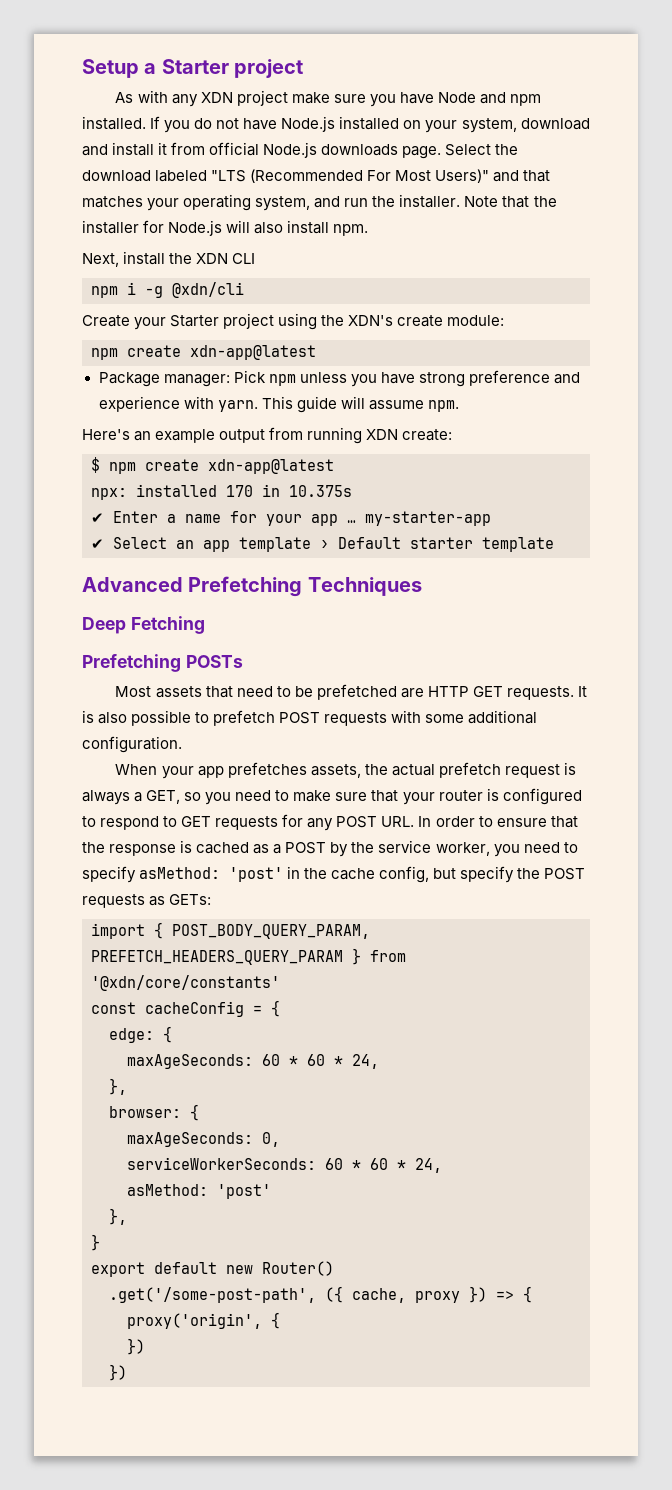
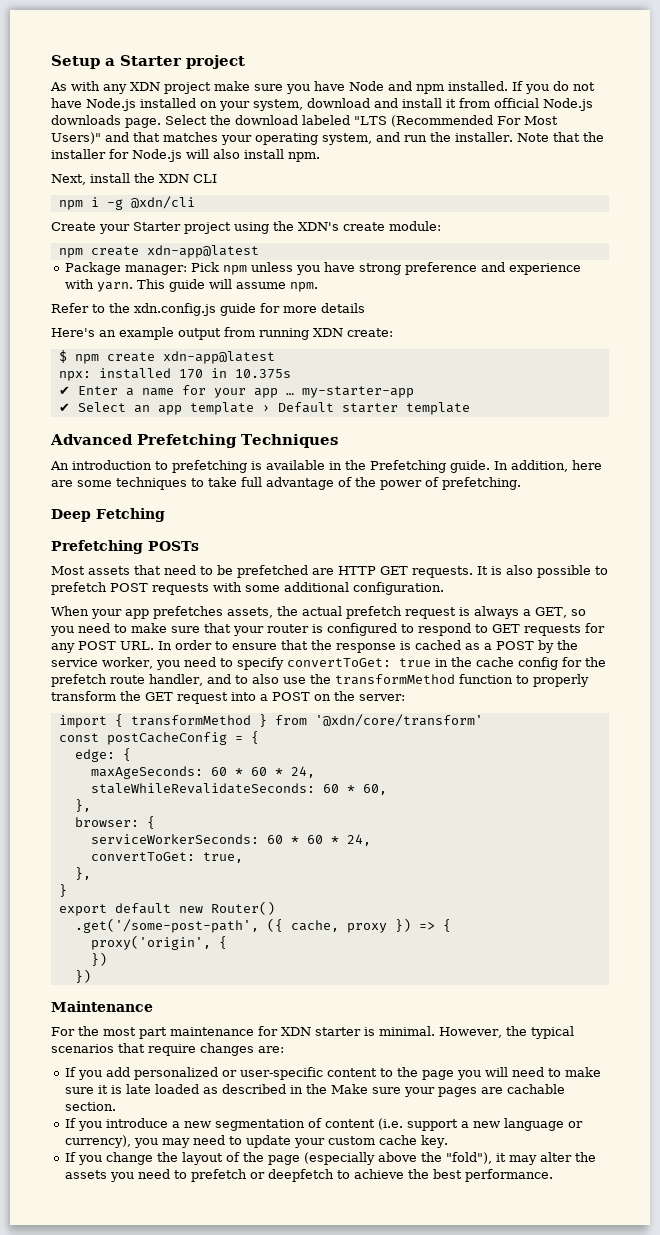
+ Refer to the xdn.config.js guide for more details
+ An introduction to prefetching is available in the Prefetching guide. In addition, here are some techniques to take full advantage of the power of prefetching.
- When your app prefetches assets, the actual prefetch request is always a GET, so you need to make sure that your router is configured to respond to GET requests for any POST URL. In order to ensure that the response is cached as a POST by the service worker, you need to specify asMethod: 'post' in the cache config, but specify the POST requests as GETs:
+ When your app prefetches assets, the actual prefetch request is always a GET, so you need to make sure that your router is configured to respond to GET requests for any POST URL. In order to ensure that the response is cached as a POST by the service worker, you need to specify convertToGet: true in the cache config for the prefetch route handler, and to also use the transformMethod function to properly transform the GET request into a POST on the server:
- import { POST_BODY_QUERY_PARAM, PREFETCH_HEADERS_QUERY_PARAM } from '@xdn/core/constants'
+ import { transformMethod } from '@xdn/core/transform'
- const cacheConfig = {
+ const postCacheConfig = {
+ staleWhileRevalidateSeconds: 60 * 60,
- maxAgeSeconds: 0,
  serviceWorkerSeconds: 60 * 60 * 24,
- asMethod: 'post'
+ convertToGet: true,
+ Maintenance
+ For the most part maintenance for XDN starter is minimal. However, the typical scenarios that require changes are:
+ If you add personalized or user-specific content to the page you will need to make sure it is late loaded as described in the Make sure your pages are cachable section.
+ If you introduce a new segmentation of content (i.e. support a new language or currency), you may need to update your custom cache key.
+ If you change the layout of the page (especially above the "fold"), it may alter the assets you need to prefetch or deepfetch to achieve the best performance.

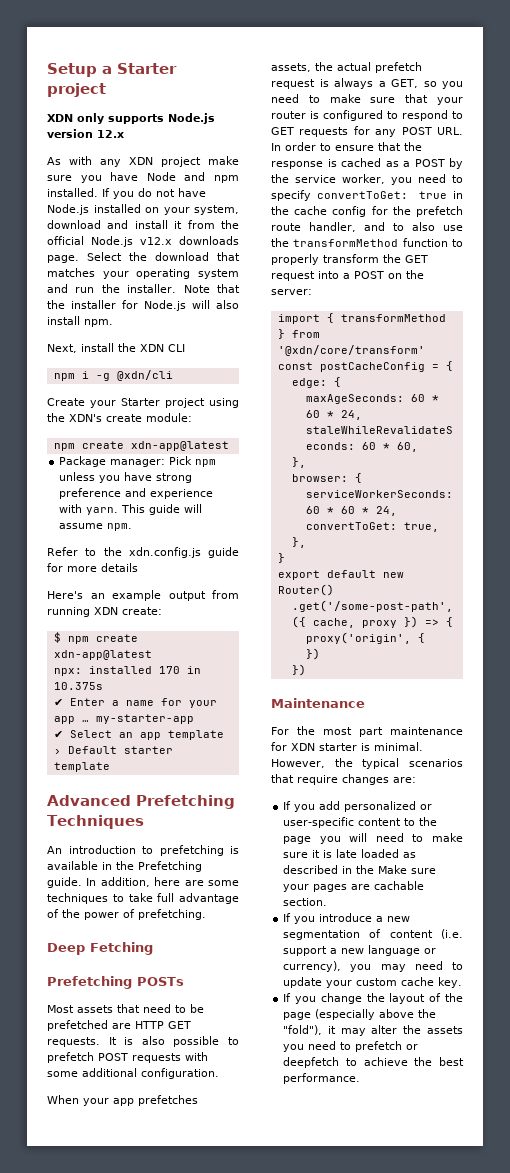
+ XDN only supports Node.js version 12.x
- If you do not have Node.js installed on your system, download and install it from official Node.js downloads page.
+ If you do not have Node.js installed on your system, download and install it from the official Node.js v12.x downloads page.
- Select the download labeled "LTS (Recommended For Most Users)" and that matches your operating system, and run the installer.
+ Select the download that matches your operating system and run the installer.

